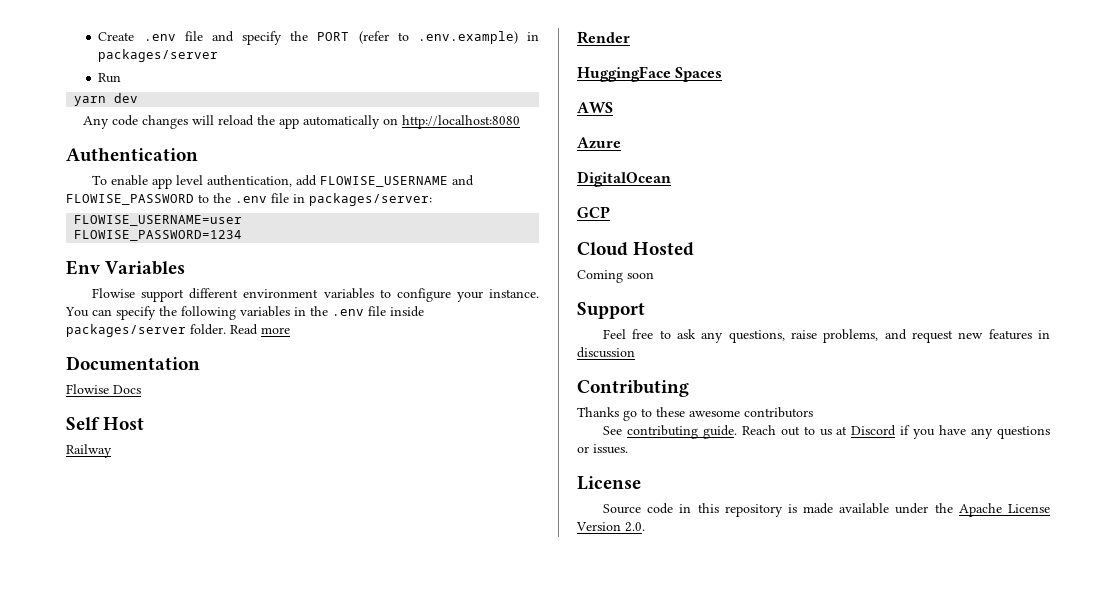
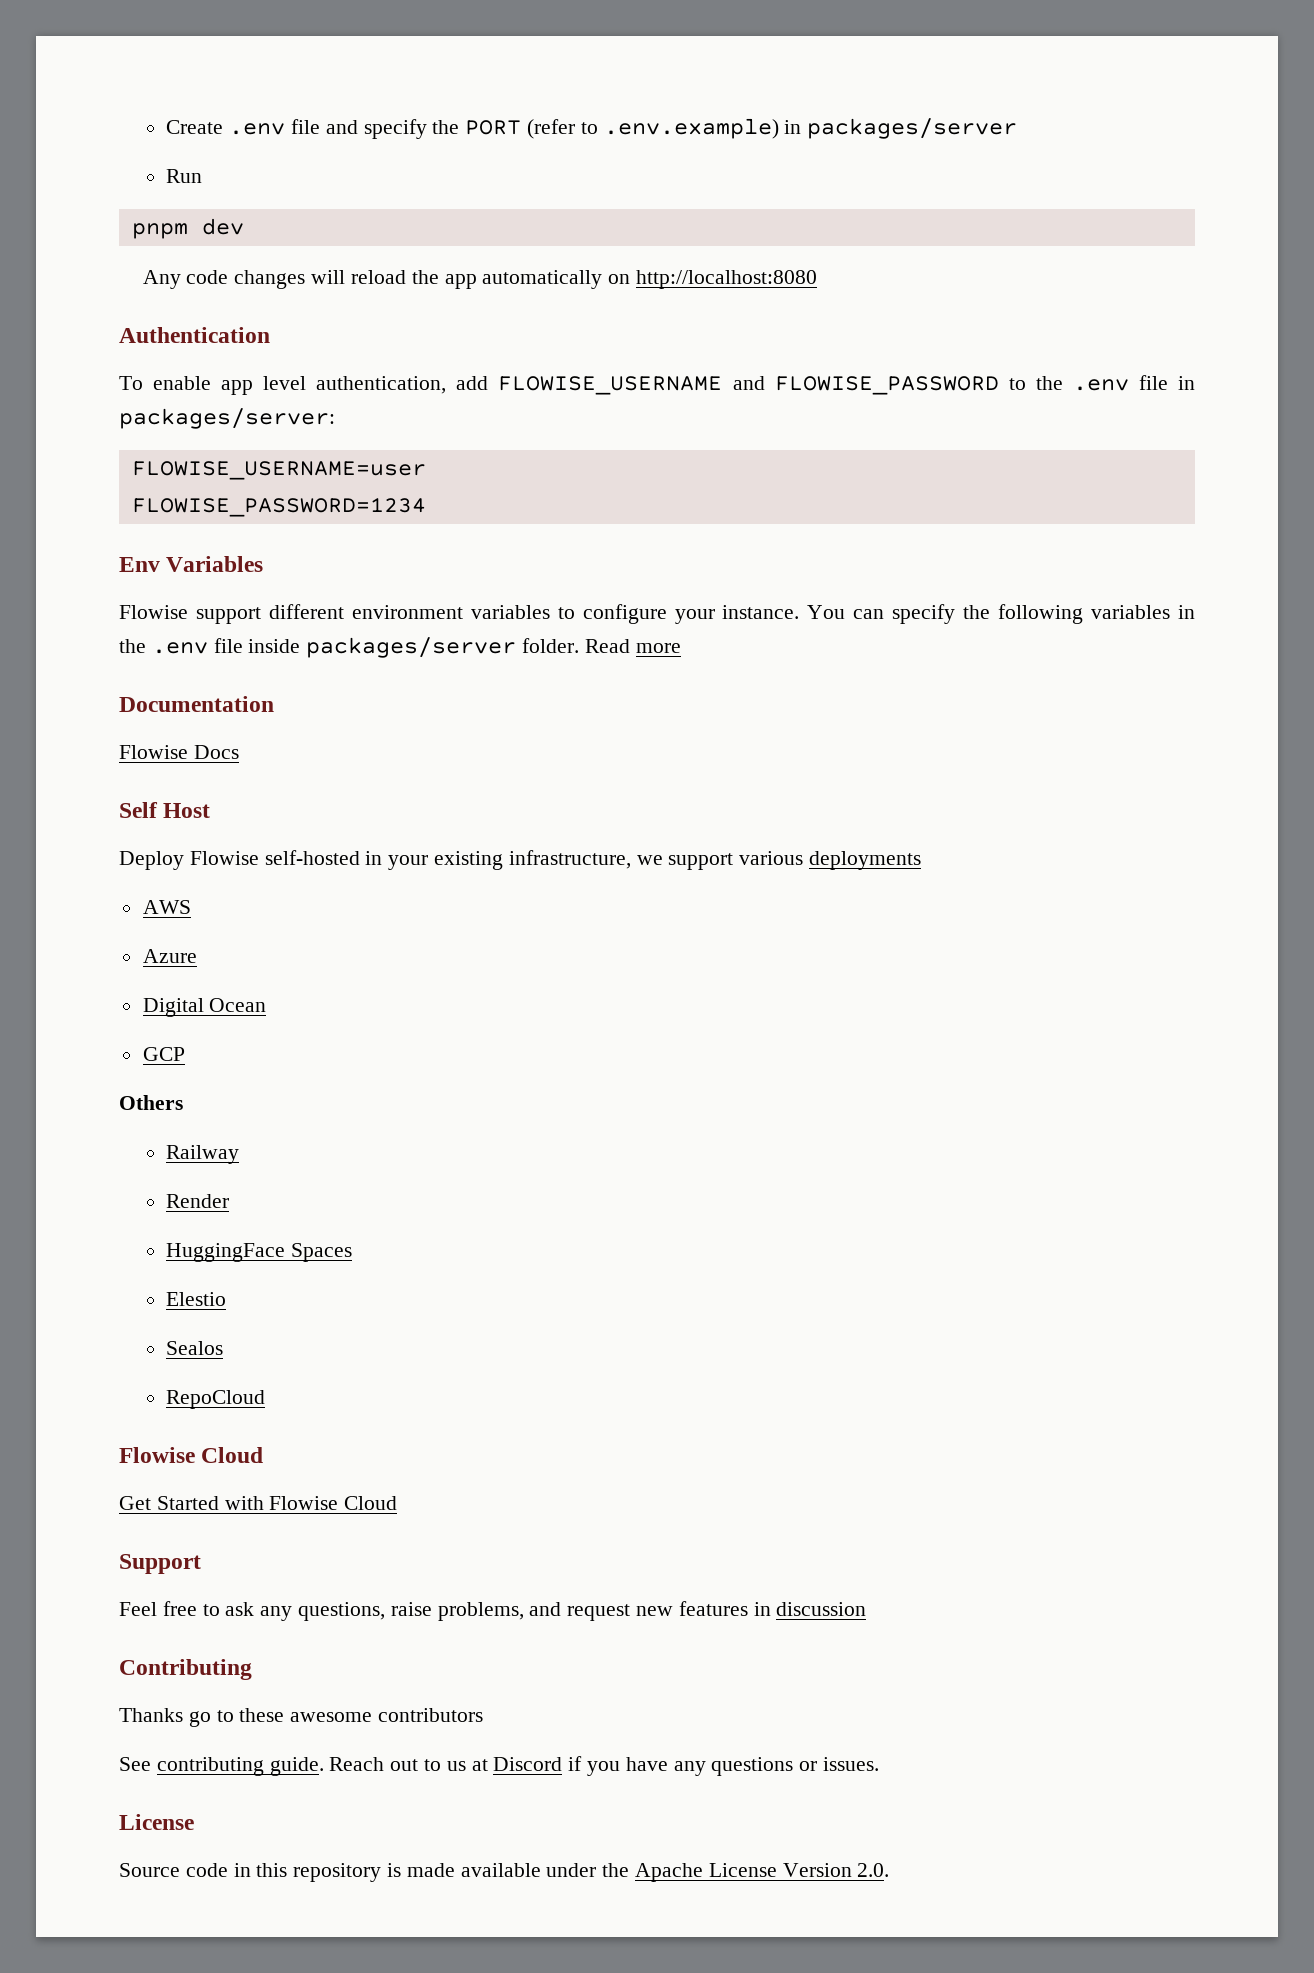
- yarn dev
+ pnpm dev
+ Deploy Flowise self-hosted in your existing infrastructure, we support various deployments
+ AWS
+ Azure
+ Digital Ocean
+ GCP
+ Others
  Railway
  Render
  HuggingFace Spaces
- AWS
- Azure
- DigitalOcean
- GCP
- Cloud Hosted
- Coming soon
+ Elestio
+ Sealos
+ RepoCloud
+ Flowise Cloud
+ Get Started with Flowise Cloud

